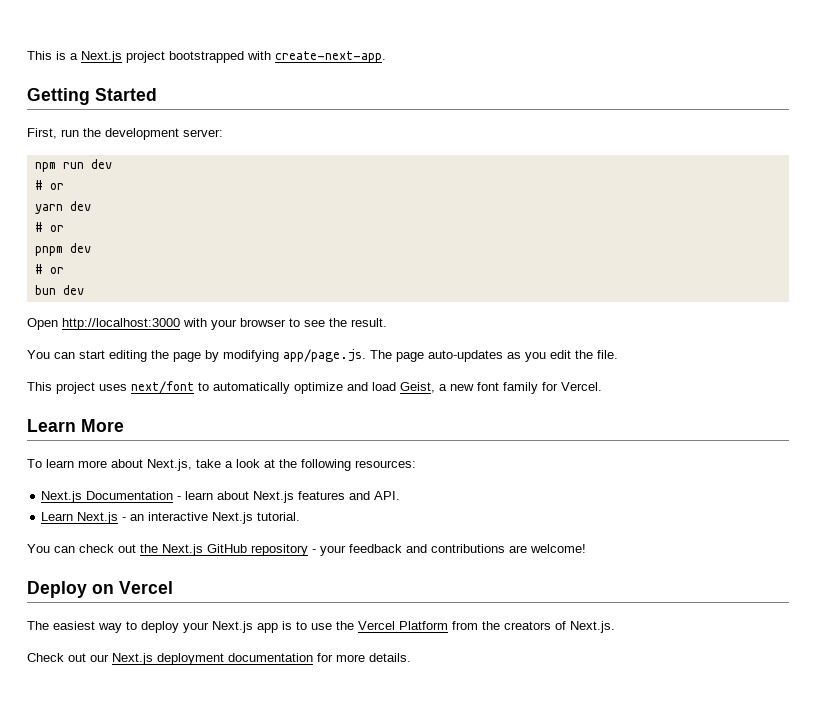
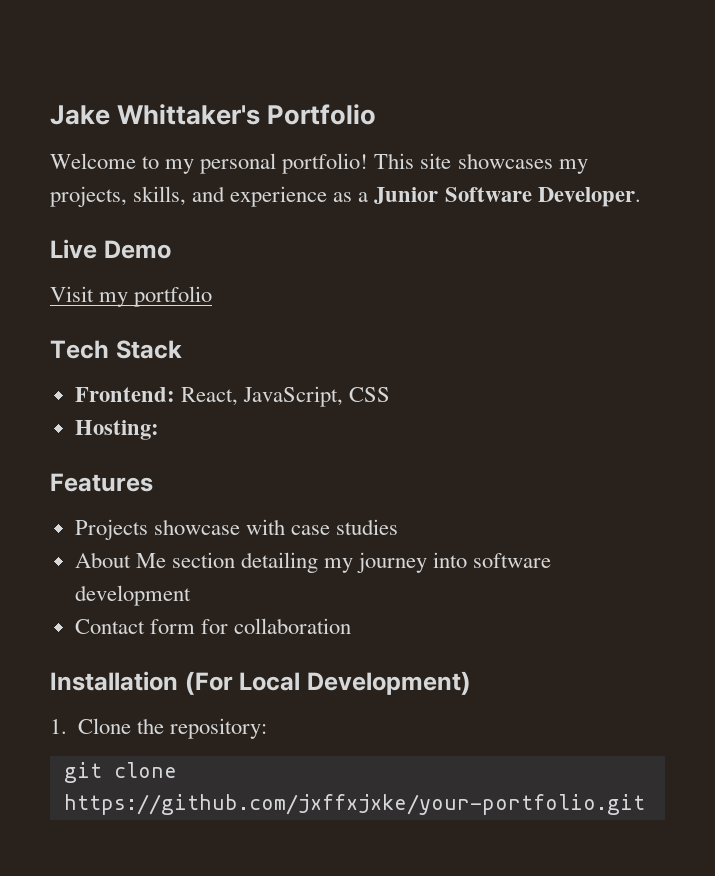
- This is a Next.js project bootstrapped with create-next-app.
- Getting Started
- First, run the development server:
- npm run dev
- # or
- yarn dev
- # or
- pnpm dev
- # or
- bun dev
- Open http://localhost:3000 with your browser to see the result.
- You can start editing the page by modifying app/page.js. The page auto-updates as you edit the file.
- This project uses next/font to automatically optimize and load Geist, a new font family for Vercel.
- Learn More
- To learn more about Next.js, take a look at the following resources:
- Next.js Documentation - learn about Next.js features and API.
- Learn Next.js - an interactive Next.js tutorial.
- You can check out the Next.js GitHub repository - your feedback and contributions are welcome!
- Deploy on Vercel
- The easiest way to deploy your Next.js app is to use the Vercel Platform from the creators of Next.js.
- Check out our Next.js deployment documentation for more details.
+ Jake Whittaker's Portfolio
+ Welcome to my personal portfolio! This site showcases my projects, skills, and experience as a Junior Software Developer.
+ Live Demo
+ Visit my portfolio
+ Tech Stack
+ Frontend: React, JavaScript, CSS
+ Hosting:
+ Features
+ Projects showcase with case studies
+ About Me section detailing my journey into software development
+ Contact form for collaboration
+ Installation (For Local Development)
+ 1. Clone the repository:
+ git clone https://github.com/jxffxjxke/your-portfolio.git

